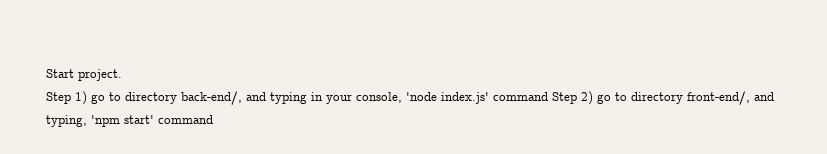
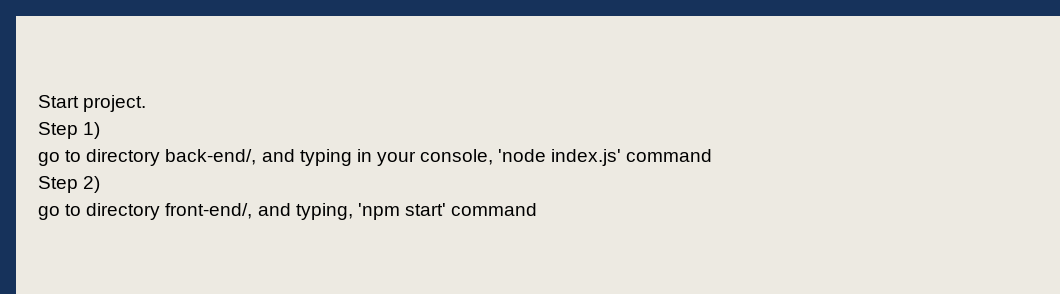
- Step 1) go to directory back-end/, and typing in your console, 'node index.js' command Step 2) go to directory front-end/, and typing, 'npm start' command
+ Step 1)
+ go to directory back-end/, and typing in your console, 'node index.js' command
+ Step 2)
+ go to directory front-end/, and typing, 'npm start' command

